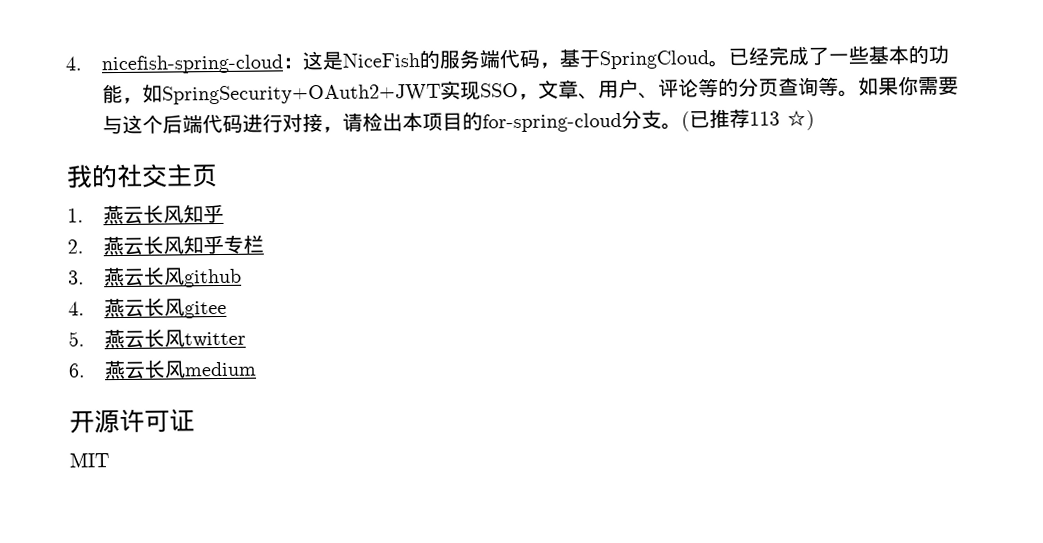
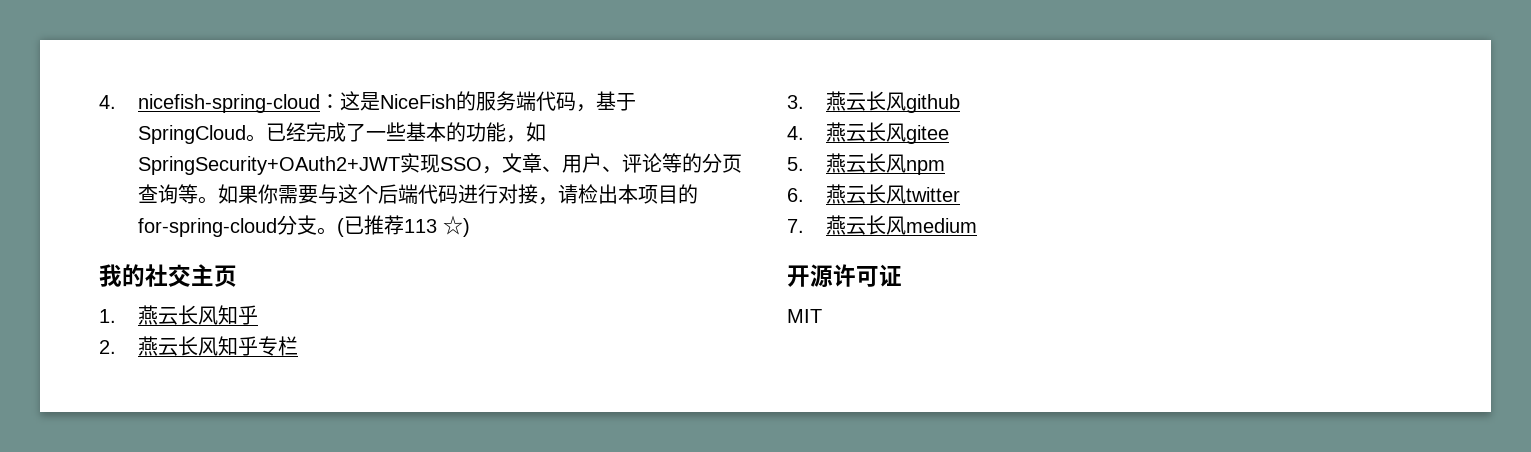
- 5.燕云长风twitter
+ 5.燕云长风npm
+ 6.燕云长风twitter
- 6.燕云长风medium
+ 7.燕云长风medium

